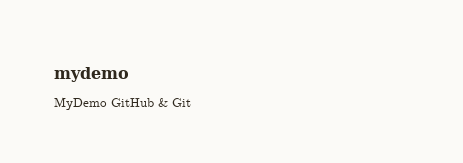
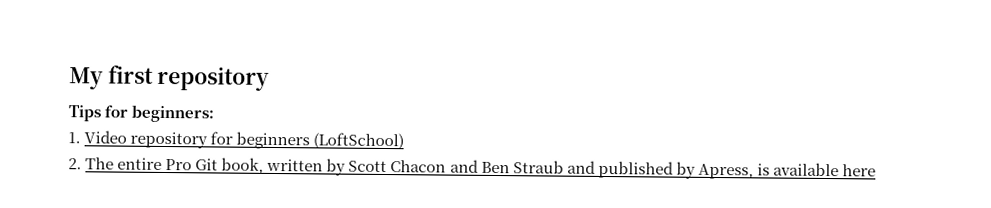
- mydemo
- MyDemo GitHub & Git
+ My first repository
+ Tips for beginners:
+ 1. Video repository for beginners (LoftSchool)
+ 2. The entire Pro Git book, written by Scott Chacon and Ben Straub and published by Apress, is available here

